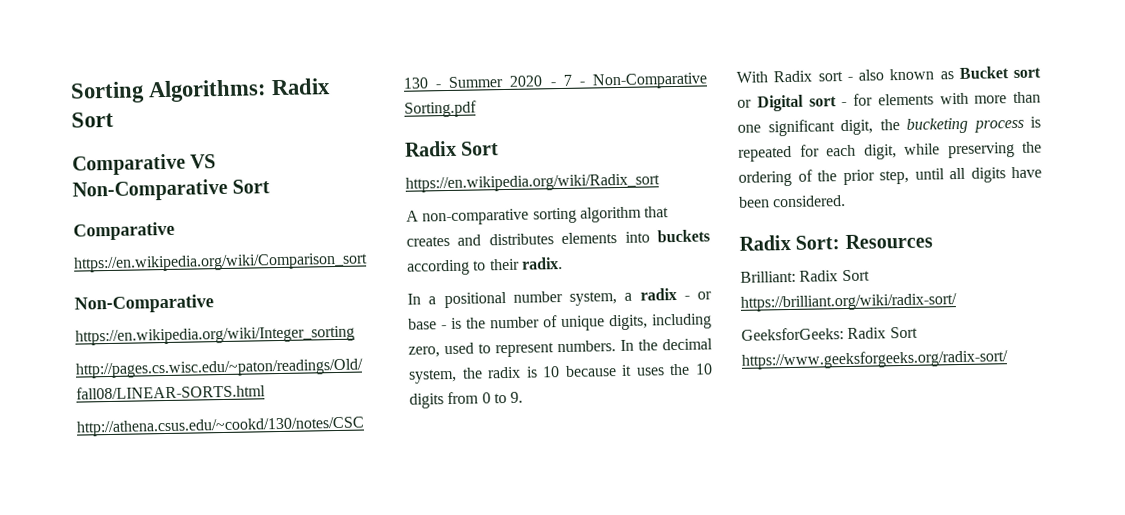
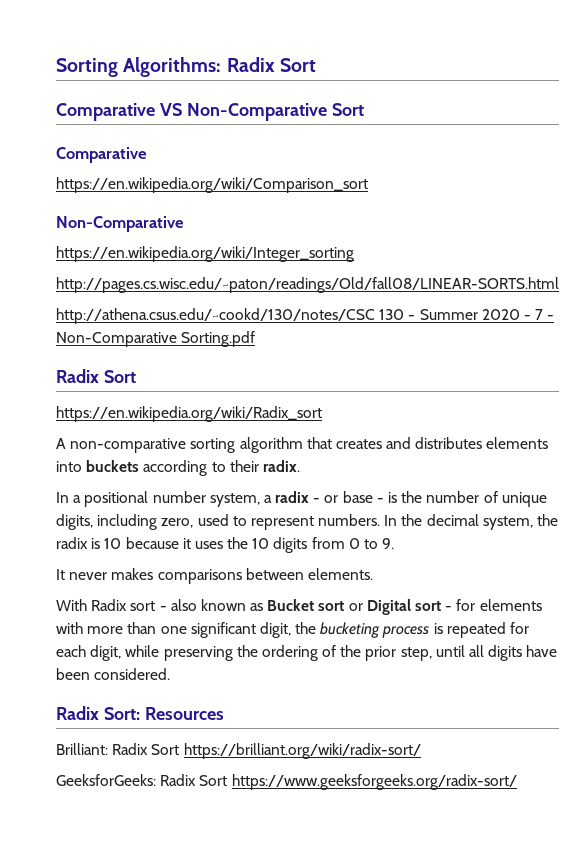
+ It never makes comparisons between elements.

